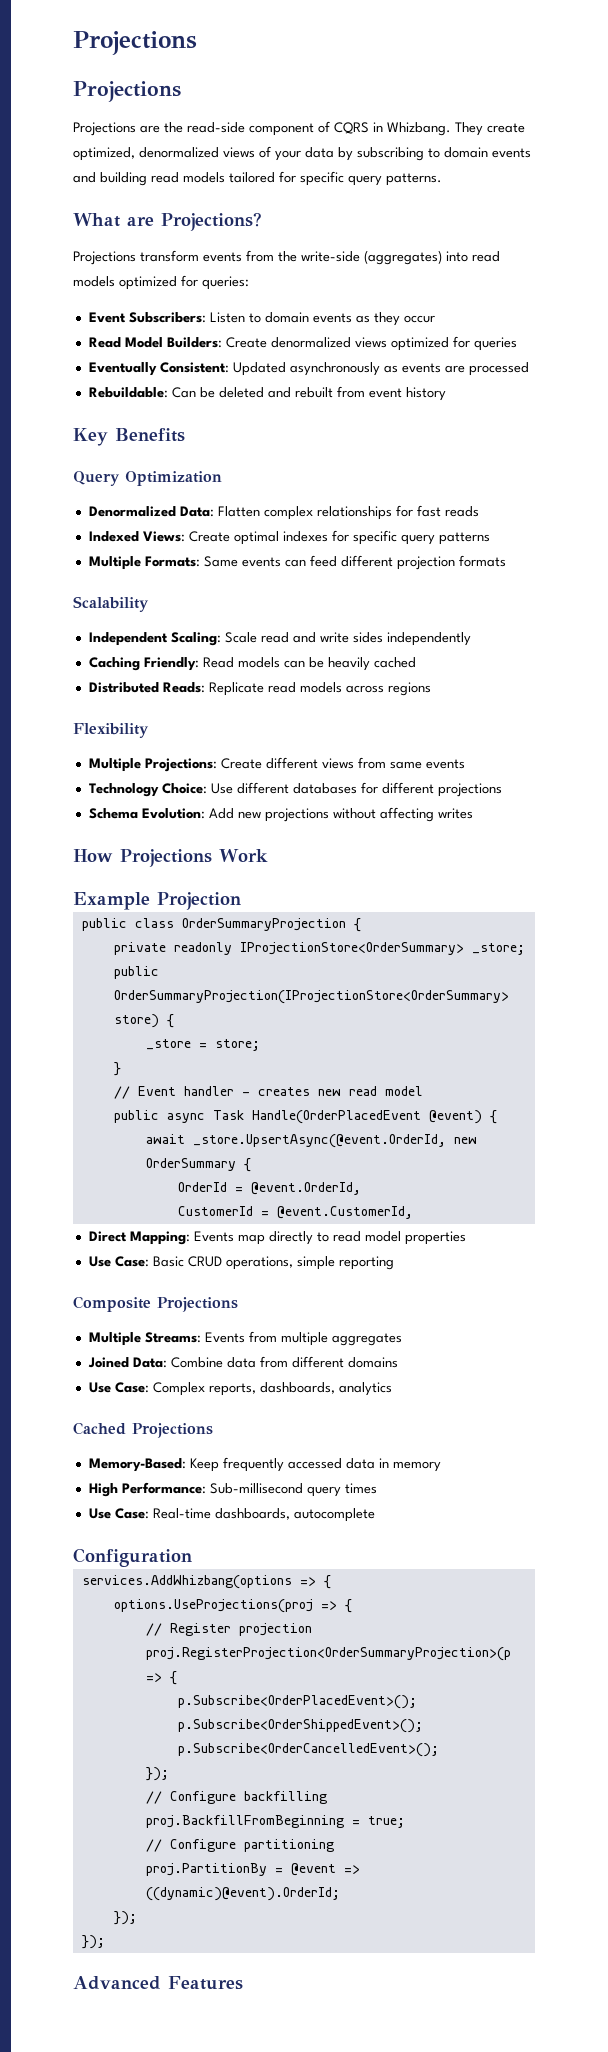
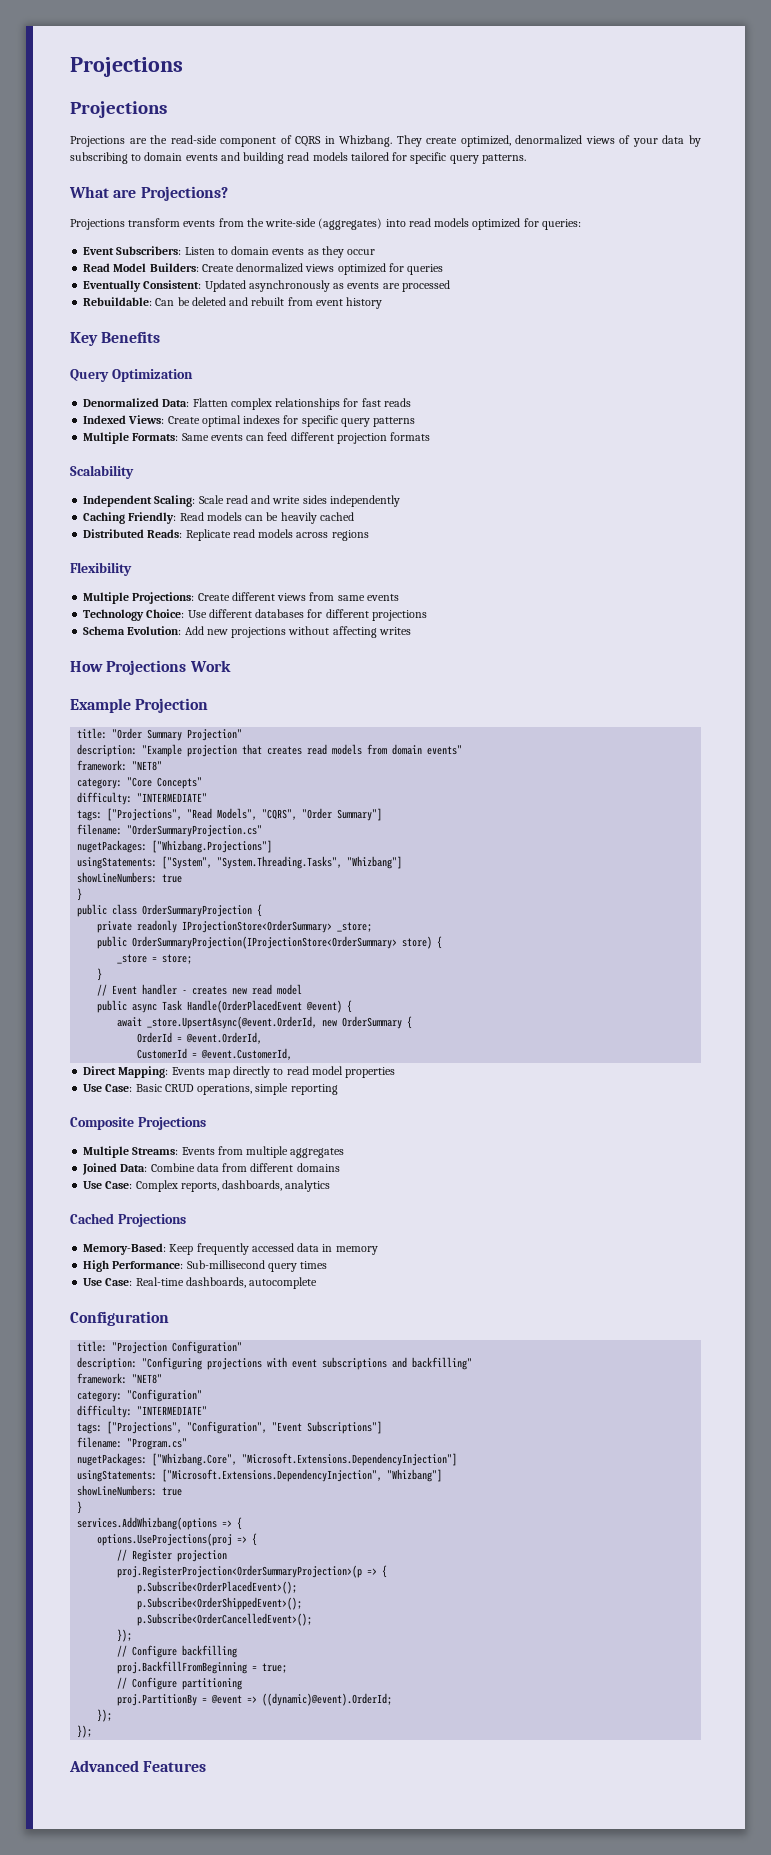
+ title: "Order Summary Projection"
+ description: "Example projection that creates read models from domain events"
+ framework: "NET8"
+ category: "Core Concepts"
+ difficulty: "INTERMEDIATE"
+ tags: ["Projections", "Read Models", "CQRS", "Order Summary"]
+ filename: "OrderSummaryProjection.cs"
+ nugetPackages: ["Whizbang.Projections"]
+ usingStatements: ["System", "System.Threading.Tasks", "Whizbang"]
+ showLineNumbers: true
+ }
+ title: "Projection Configuration"
+ description: "Configuring projections with event subscriptions and backfilling"
+ framework: "NET8"
+ category: "Configuration"
+ difficulty: "INTERMEDIATE"
+ tags: ["Projections", "Configuration", "Event Subscriptions"]
+ filename: "Program.cs"
+ nugetPackages: ["Whizbang.Core", "Microsoft.Extensions.DependencyInjection"]
+ usingStatements: ["Microsoft.Extensions.DependencyInjection", "Whizbang"]
+ showLineNumbers: true
+ }

